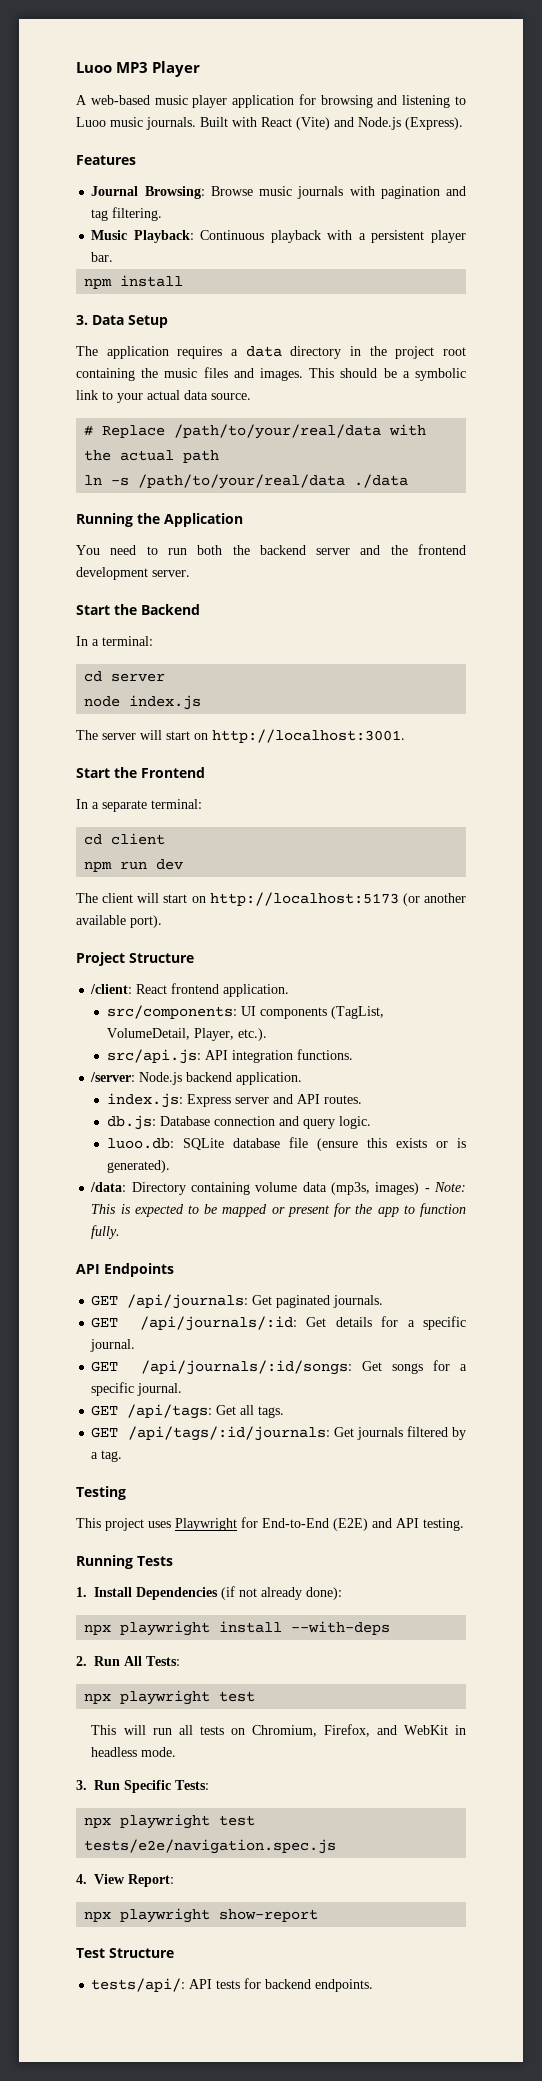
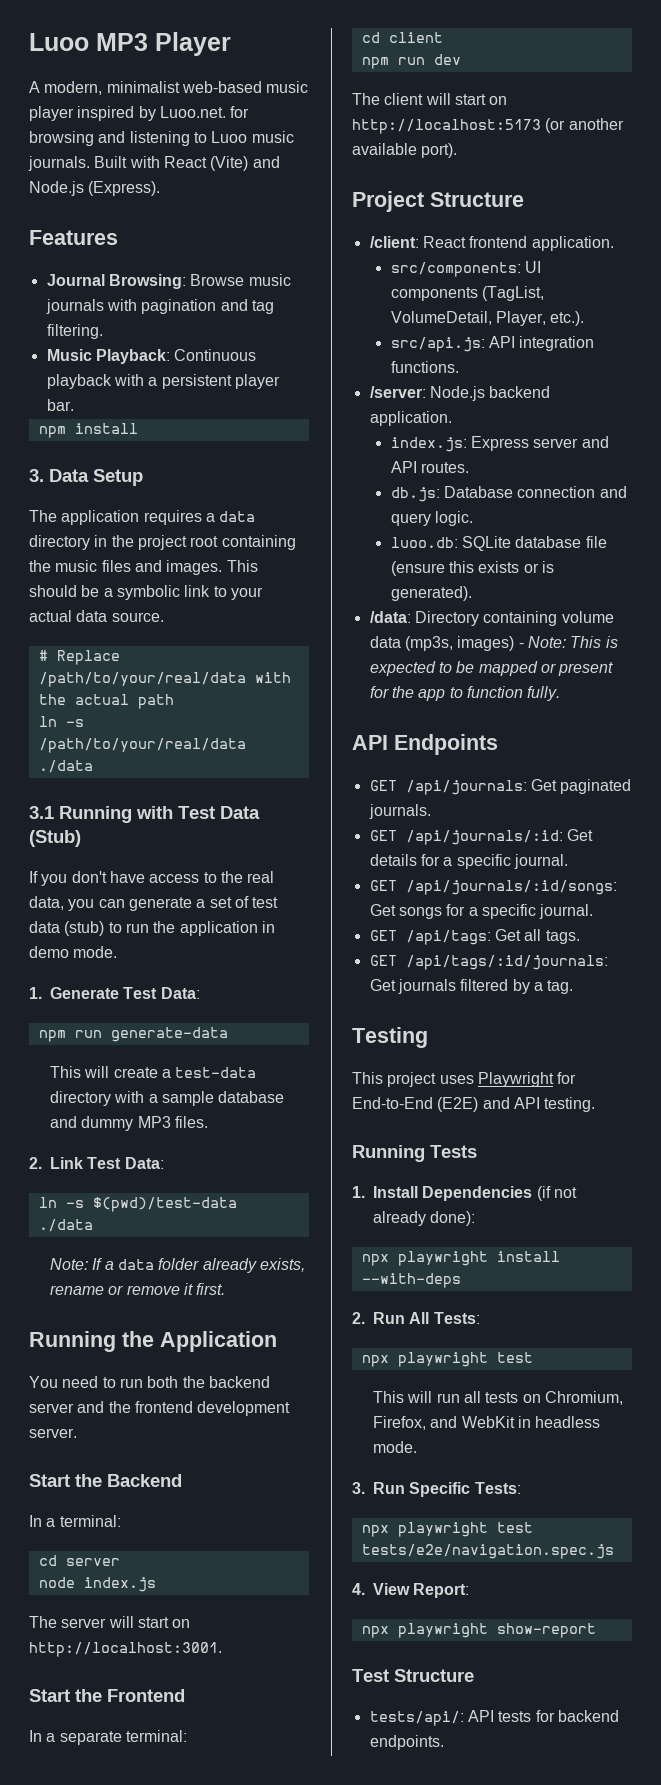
- A web-based music player application for browsing and listening to Luoo music journals.
+ A modern, minimalist web-based music player inspired by Luoo.net. for browsing and listening to Luoo music journals.
+ 3.1 Running with Test Data (Stub)
+ If you don't have access to the real data, you can generate a set of test data (stub) to run the application in demo mode.
+ 1. Generate Test Data:
+ npm run generate-data
+ This will create a test-data directory with a sample database and dummy MP3 files.
+ 2. Link Test Data:
+ ln -s $(pwd)/test-data ./data
+ Note: If a data folder already exists, rename or remove it first.

